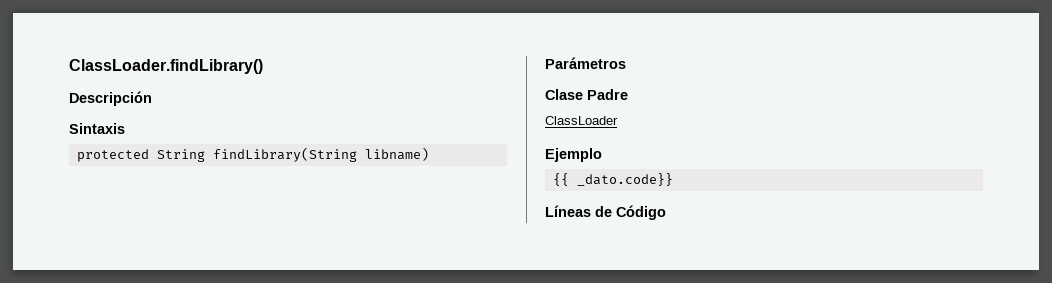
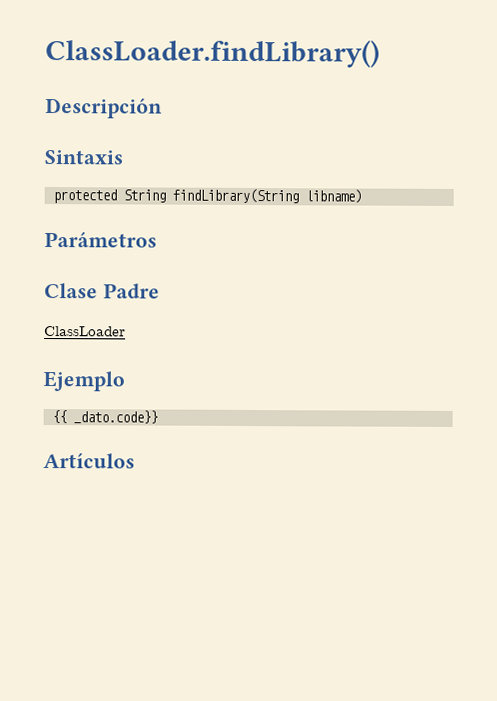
- Líneas de Código
+ Artículos

